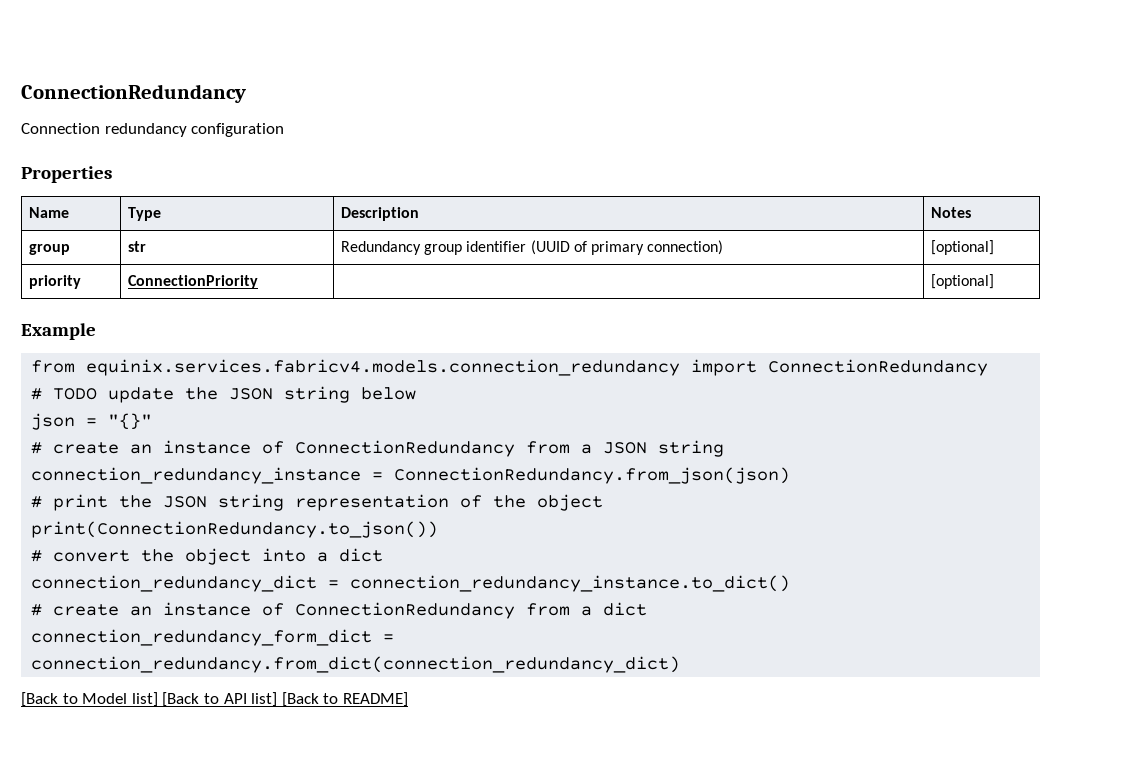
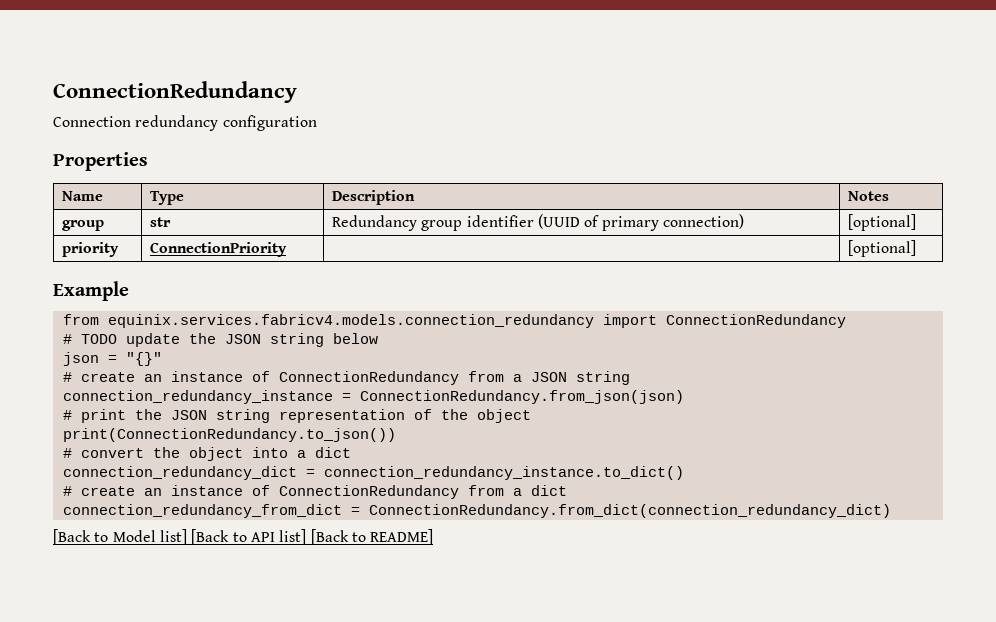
- connection_redundancy_form_dict = connection_redundancy.from_dict(connection_redundancy_dict)
+ connection_redundancy_from_dict = ConnectionRedundancy.from_dict(connection_redundancy_dict)

